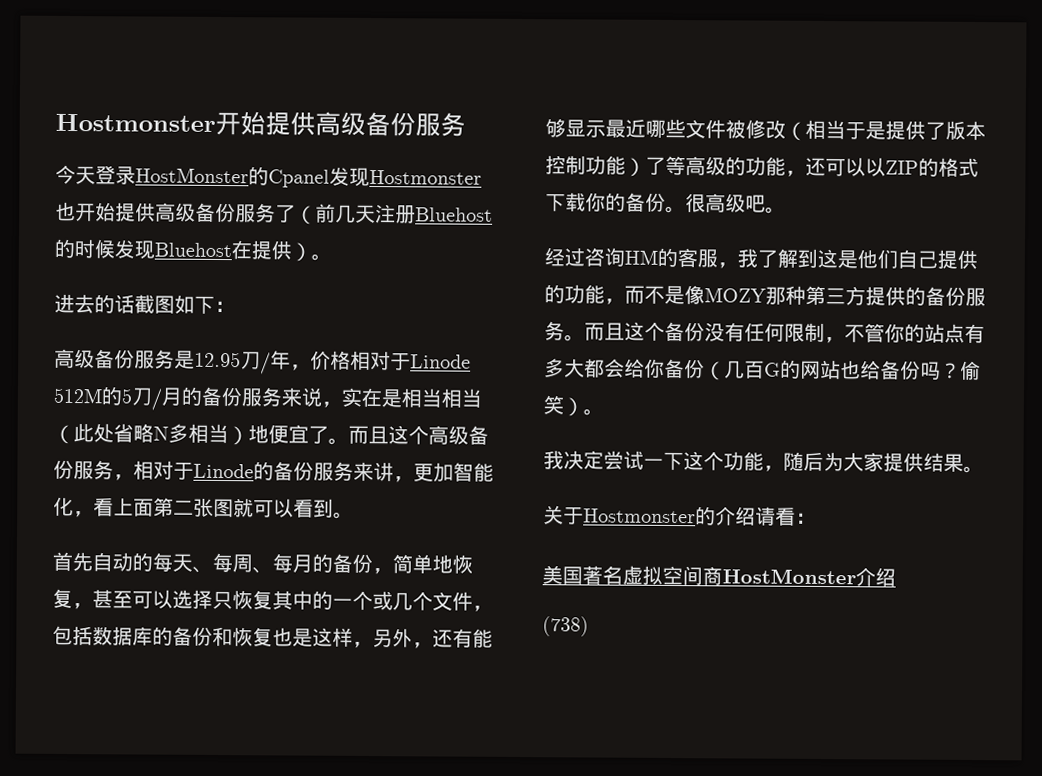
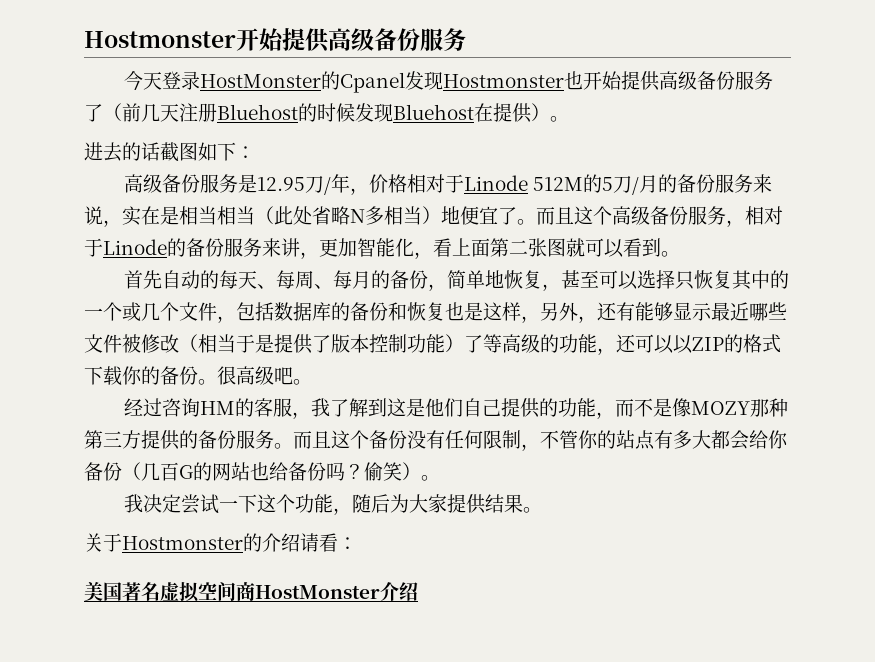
- (738)

